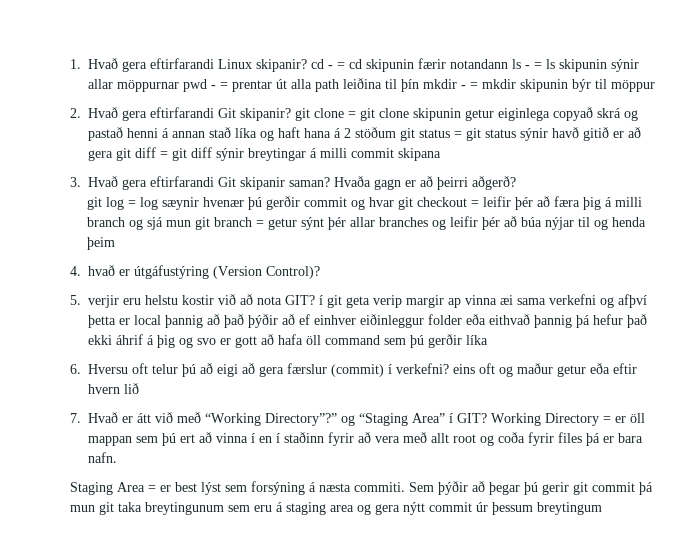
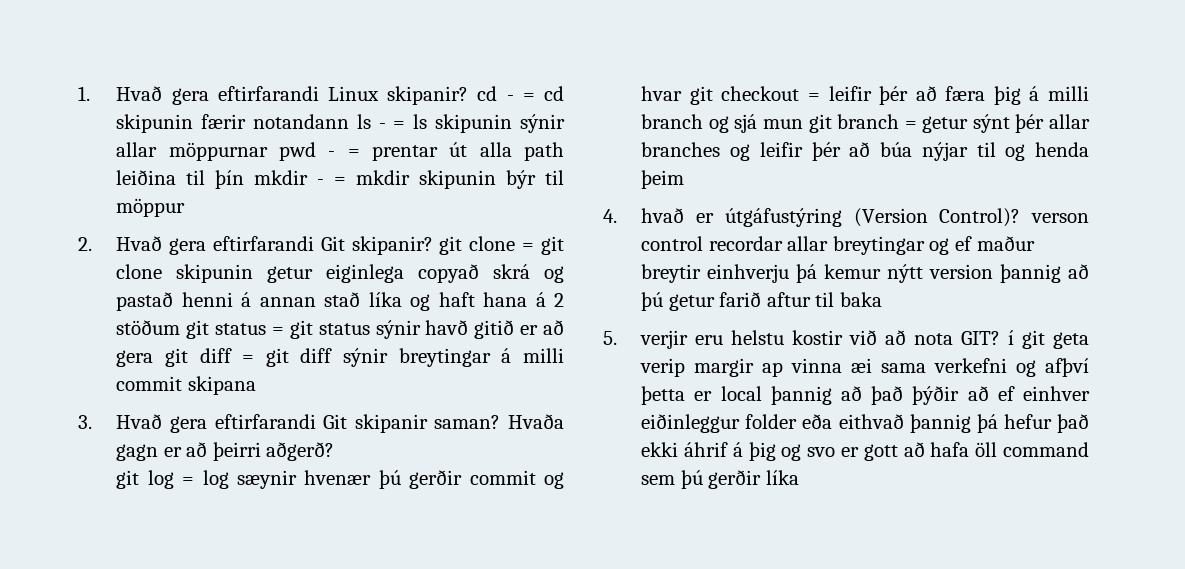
- 4. hvað er útgáfustýring (Version Control)?
+ 4. hvað er útgáfustýring (Version Control)? verson control recordar allar breytingar og ef maður breytir einhverju þá kemur nýtt version þannig að þú getur farið aftur til baka
- 6. Hversu oft telur þú að eigi að gera færslur (commit) í verkefni? eins oft og maður getur eða eftir hvern lið
- 7. Hvað er átt við með “Working Directory”?” og “Staging Area” í GIT? Working Directory = er öll mappan sem þú ert að vinna í en í staðinn fyrir að vera með allt root og coða fyrir files þá er bara nafn.
- Staging Area = er best lýst sem forsýning á næsta commiti. Sem þýðir að þegar þú gerir git commit þá mun git taka breytingunum sem eru á staging area og gera nýtt commit úr þessum breytingum

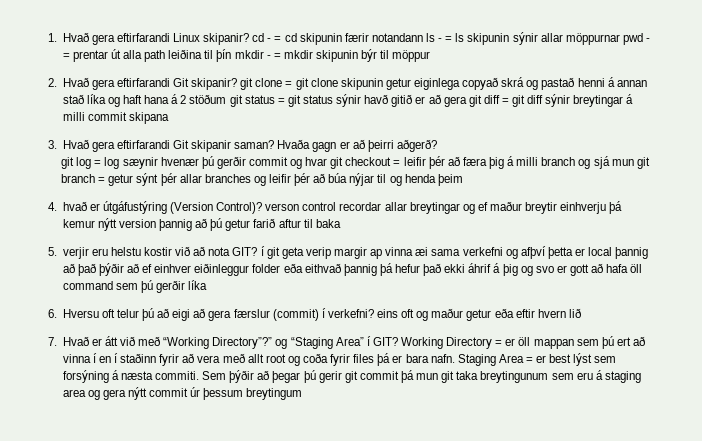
+ 6. Hversu oft telur þú að eigi að gera færslur (commit) í verkefni? eins oft og maður getur eða eftir hvern lið
+ 7. Hvað er átt við með “Working Directory”?” og “Staging Area” í GIT? Working Directory = er öll mappan sem þú ert að vinna í en í staðinn fyrir að vera með allt root og coða fyrir files þá er bara nafn. Staging Area = er best lýst sem forsýning á næsta commiti. Sem þýðir að þegar þú gerir git commit þá mun git taka breytingunum sem eru á staging area og gera nýtt commit úr þessum breytingum

